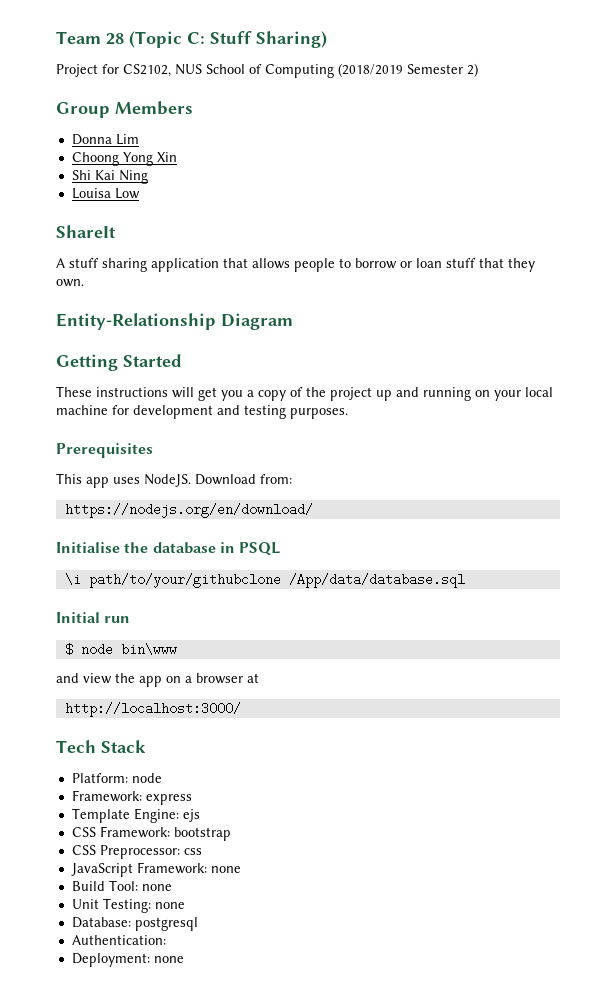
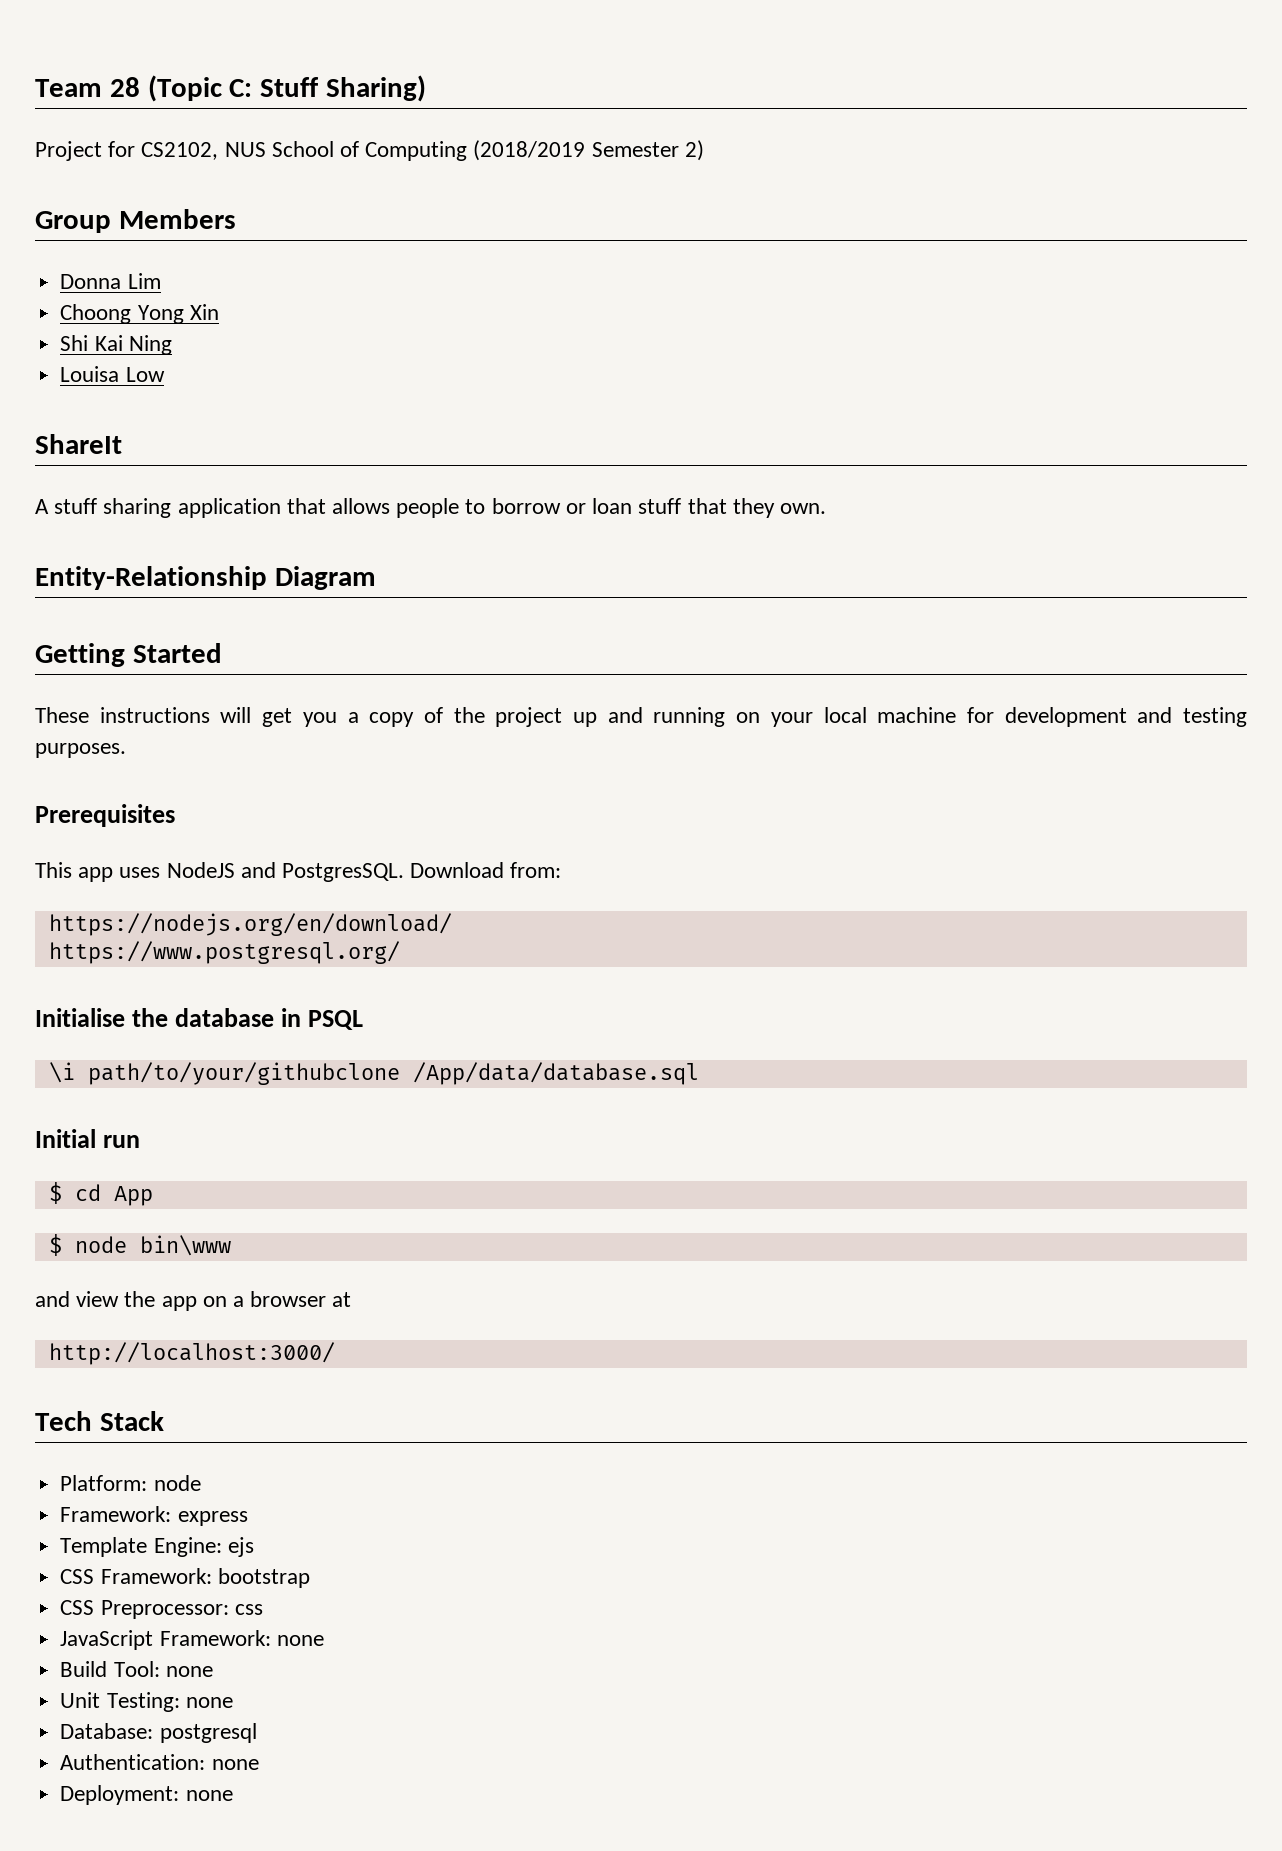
- This app uses NodeJS.
+ This app uses NodeJS and PostgresSQL.
+ https://www.postgresql.org/
+ $ cd App
- Authentication:
+ Authentication: none

